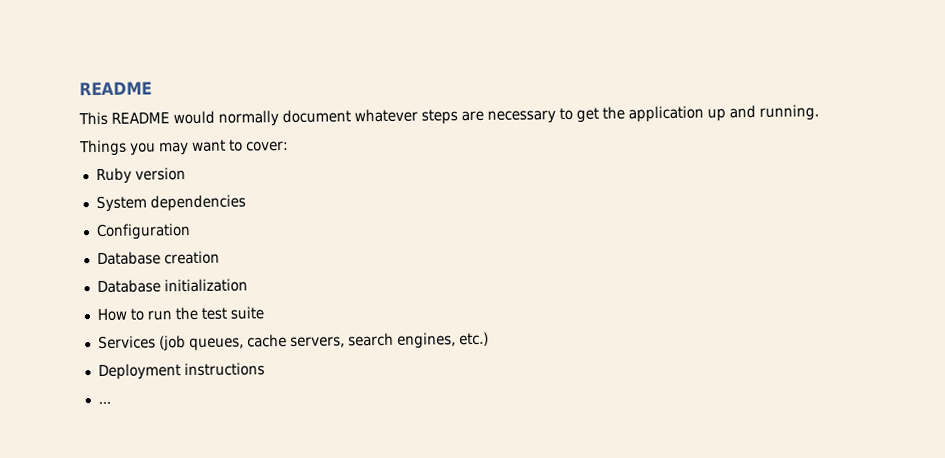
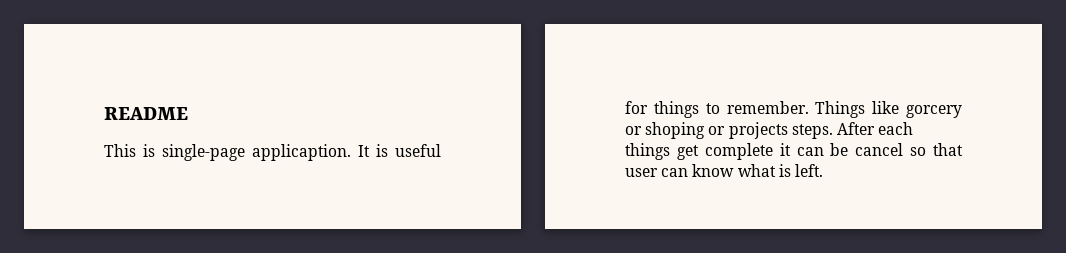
- This README would normally document whatever steps are necessary to get the application up and running.
- Things you may want to cover:
- Ruby version
- System dependencies
- Configuration
- Database creation
- Database initialization
- How to run the test suite
- Services (job queues, cache servers, search engines, etc.)
- Deployment instructions
- ...
+ This is single-page applicaption. It is useful for things to remember. Things like gorcery or shoping or projects steps. After each things get complete it can be cancel so that user can know what is left.

